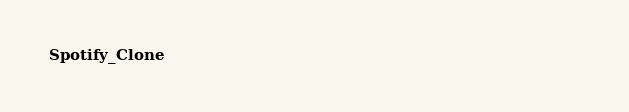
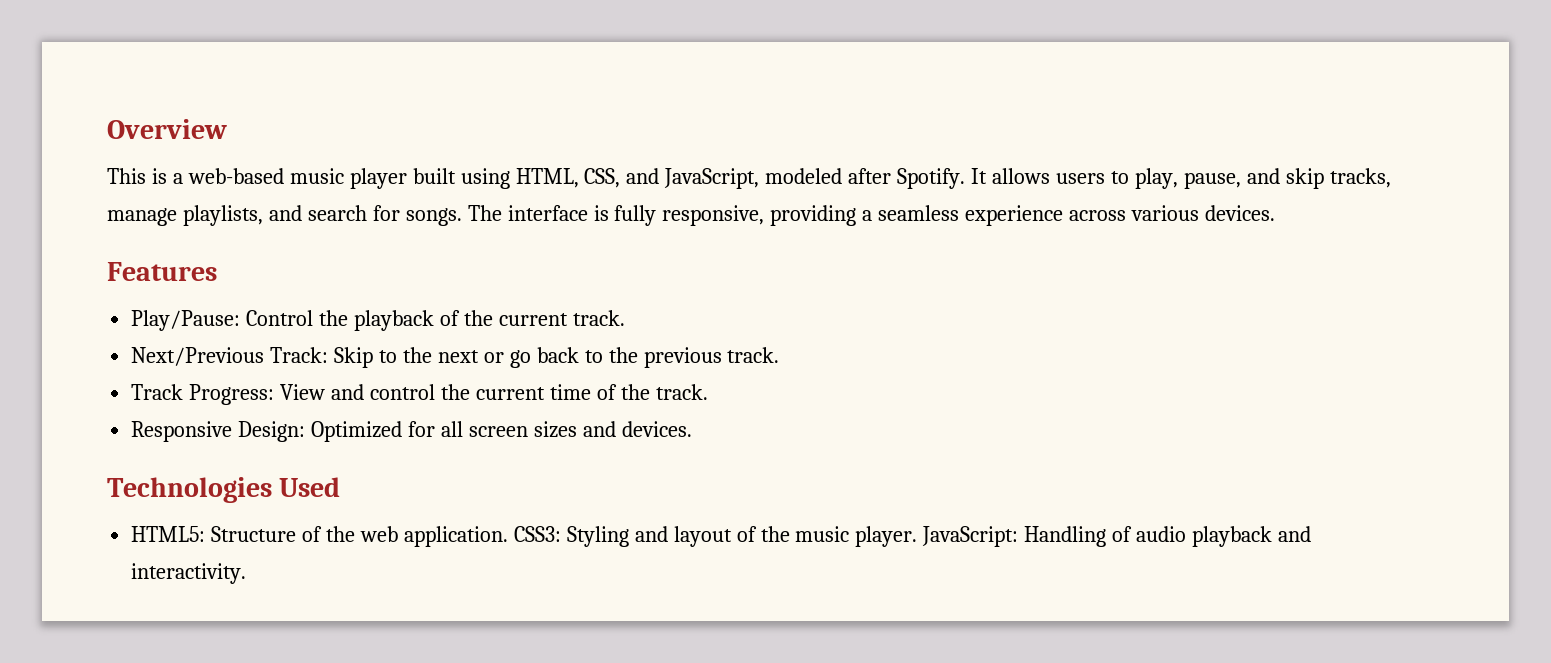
- Spotify_Clone
+ Overview
+ This is a web-based music player built using HTML, CSS, and JavaScript, modeled after Spotify. It allows users to play, pause, and skip tracks, manage playlists, and search for songs. The interface is fully responsive, providing a seamless experience across various devices.
+ Features
+ Play/Pause: Control the playback of the current track.
+ Next/Previous Track: Skip to the next or go back to the previous track.
+ Track Progress: View and control the current time of the track.
+ Responsive Design: Optimized for all screen sizes and devices.
+ Technologies Used
+ HTML5: Structure of the web application. CSS3: Styling and layout of the music player. JavaScript: Handling of audio playback and interactivity.

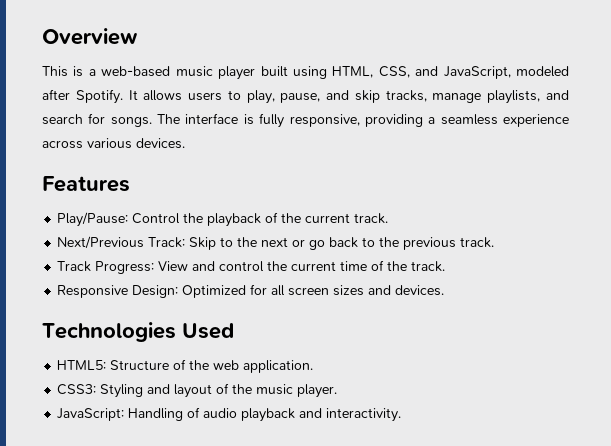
- HTML5: Structure of the web application. CSS3: Styling and layout of the music player. JavaScript: Handling of audio playback and interactivity.
+ HTML5: Structure of the web application.
+ CSS3: Styling and layout of the music player.
+ JavaScript: Handling of audio playback and interactivity.

